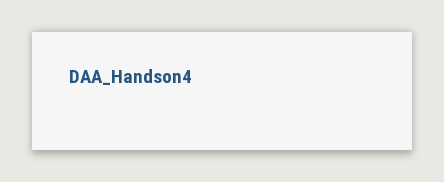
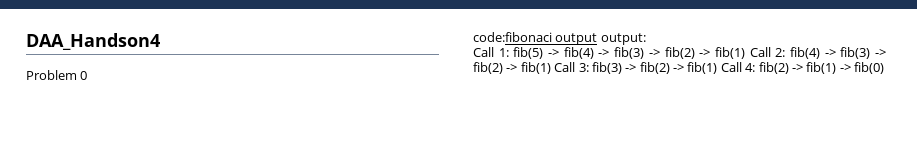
+ Problem 0
+ code:fibonaci output output:
+ Call 1: fib(5) -> fib(4) -> fib(3) -> fib(2) -> fib(1) Call 2: fib(4) -> fib(3) -> fib(2) -> fib(1) Call 3: fib(3) -> fib(2) -> fib(1) Call 4: fib(2) -> fib(1) -> fib(0)

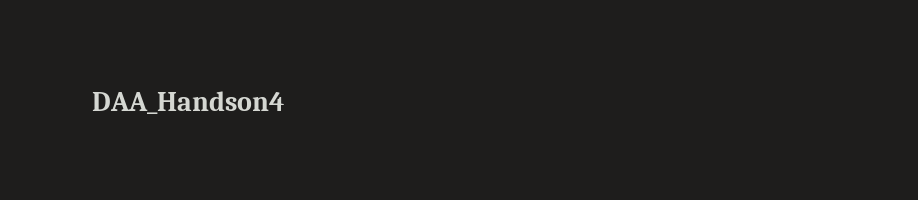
- Problem 0
- code:fibonaci output output:
- Call 1: fib(5) -> fib(4) -> fib(3) -> fib(2) -> fib(1) Call 2: fib(4) -> fib(3) -> fib(2) -> fib(1) Call 3: fib(3) -> fib(2) -> fib(1) Call 4: fib(2) -> fib(1) -> fib(0)

